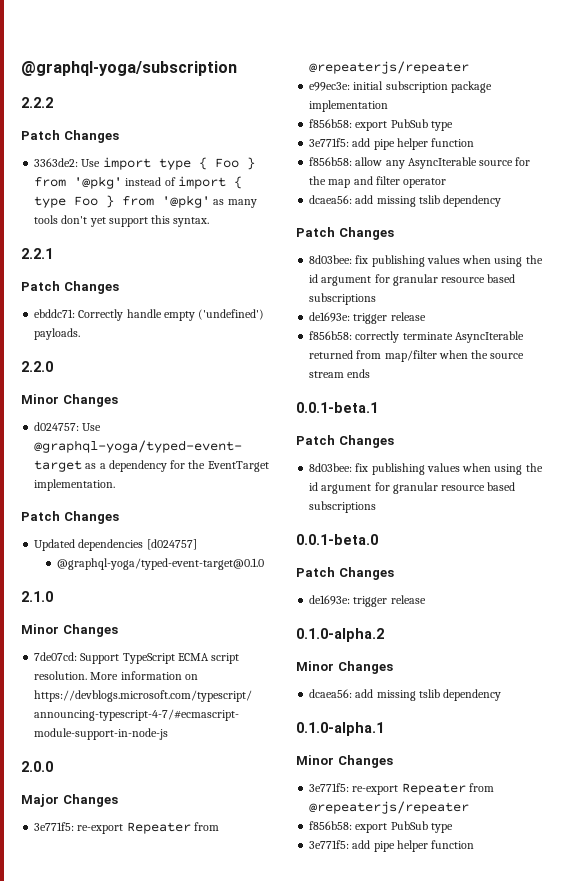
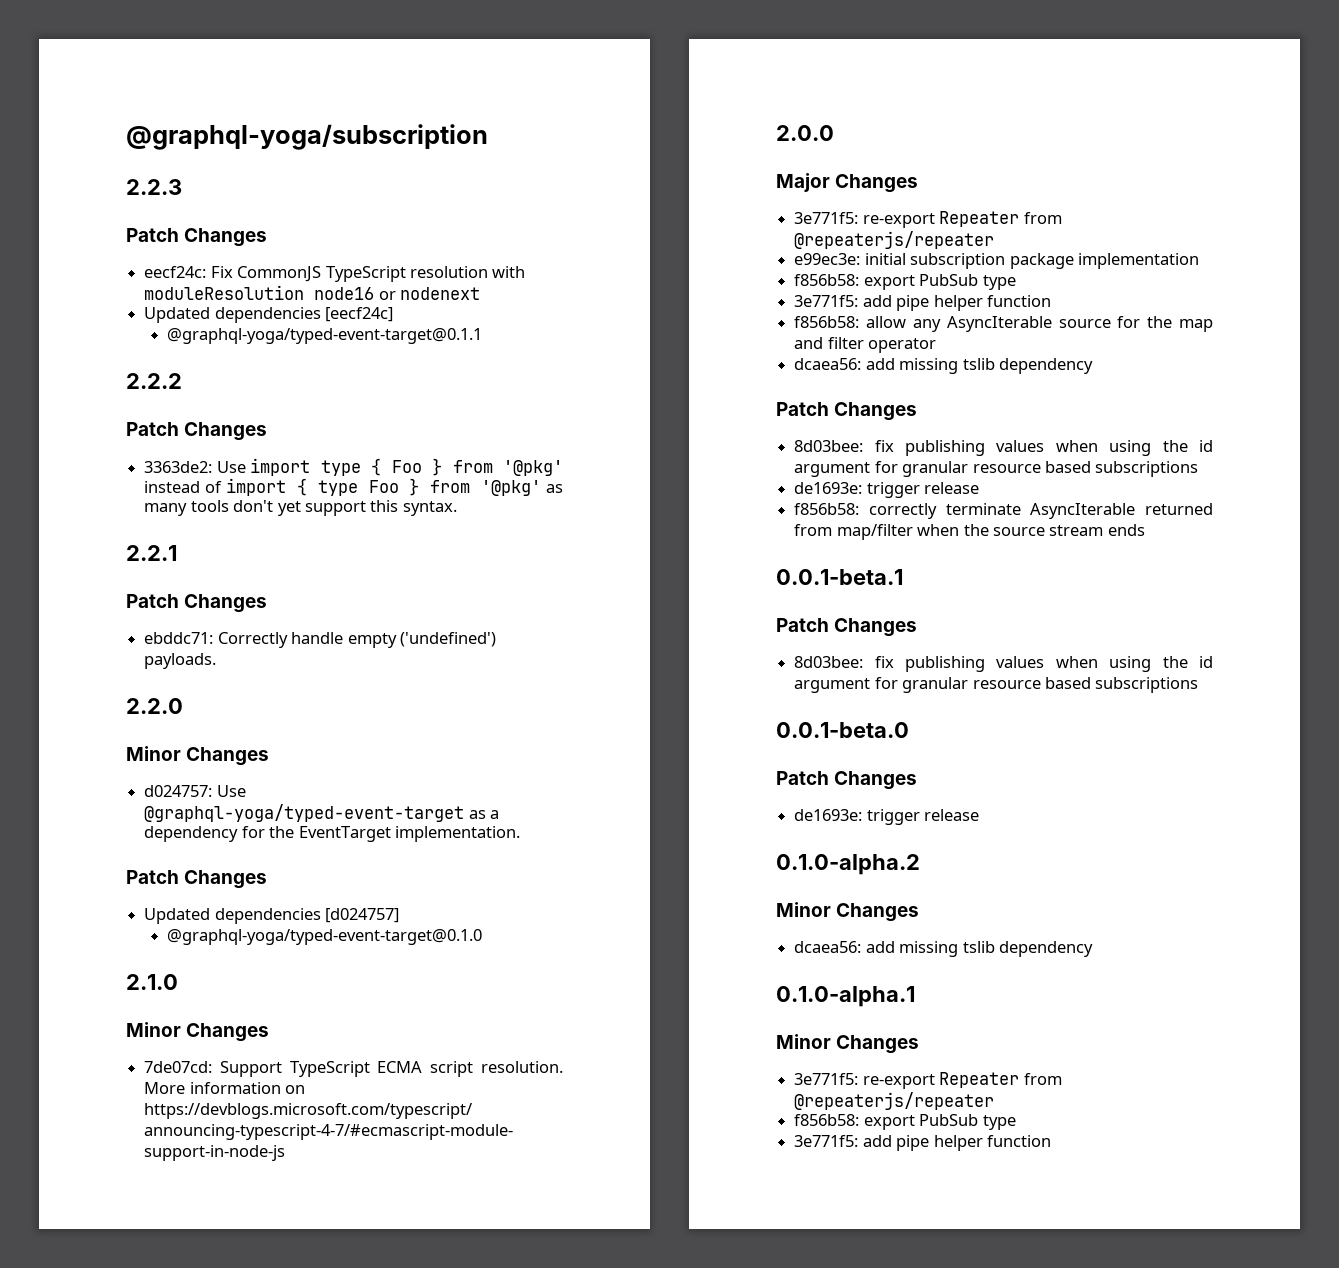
+ 2.2.3
+ Patch Changes
+ eecf24c: Fix CommonJS TypeScript resolution with moduleResolution node16 or nodenext
+ Updated dependencies [eecf24c]
+ @graphql-yoga/typed-event-target@0.1.1

